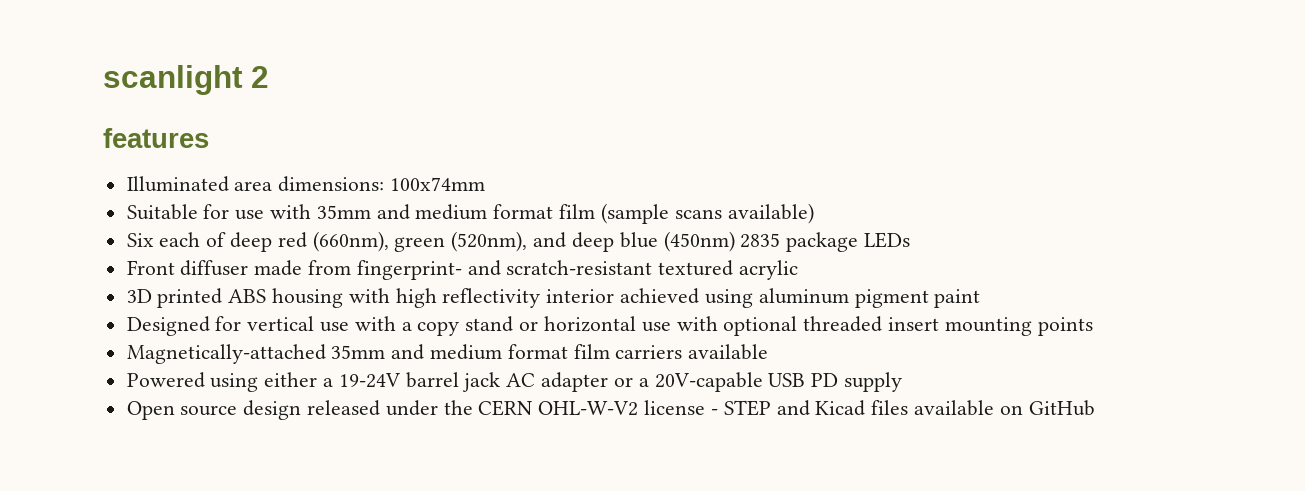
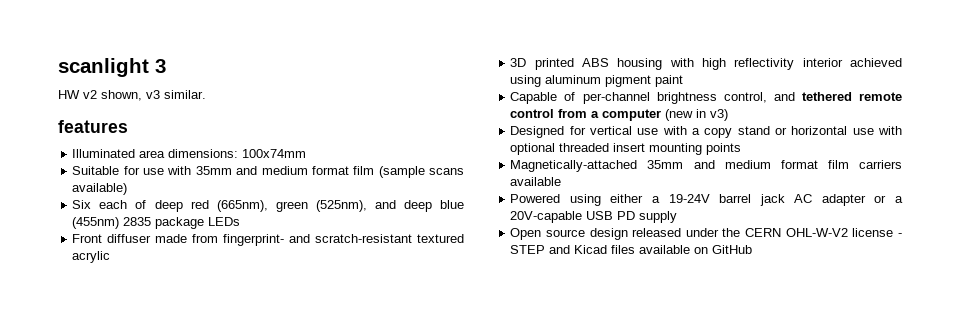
- scanlight 2
+ scanlight 3
+ HW v2 shown, v3 similar.
- Six each of deep red (660nm), green (520nm), and deep blue (450nm) 2835 package LEDs
+ Six each of deep red (665nm), green (525nm), and deep blue (455nm) 2835 package LEDs
+ Capable of per-channel brightness control, and tethered remote control from a computer (new in v3)

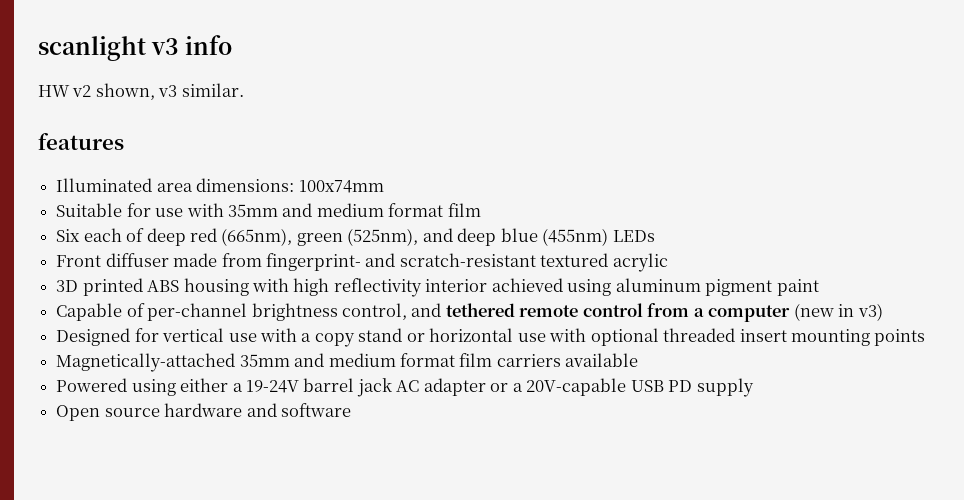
- scanlight 3
+ scanlight v3 info
- Suitable for use with 35mm and medium format film (sample scans available)
+ Suitable for use with 35mm and medium format film
- Six each of deep red (665nm), green (525nm), and deep blue (455nm) 2835 package LEDs
+ Six each of deep red (665nm), green (525nm), and deep blue (455nm) LEDs
- Open source design released under the CERN OHL-W-V2 license - STEP and Kicad files available on GitHub
+ Open source hardware and software

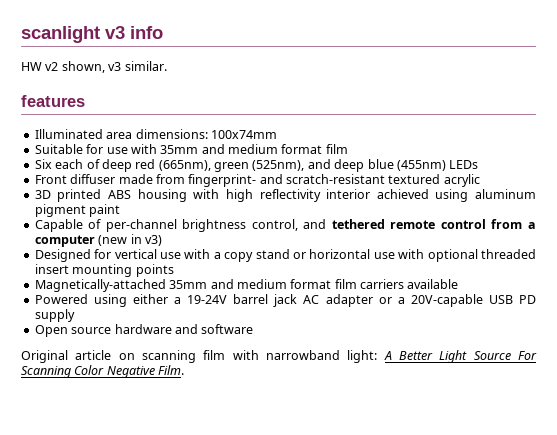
+ Original article on scanning film with narrowband light: A Better Light Source For Scanning Color Negative Film.

